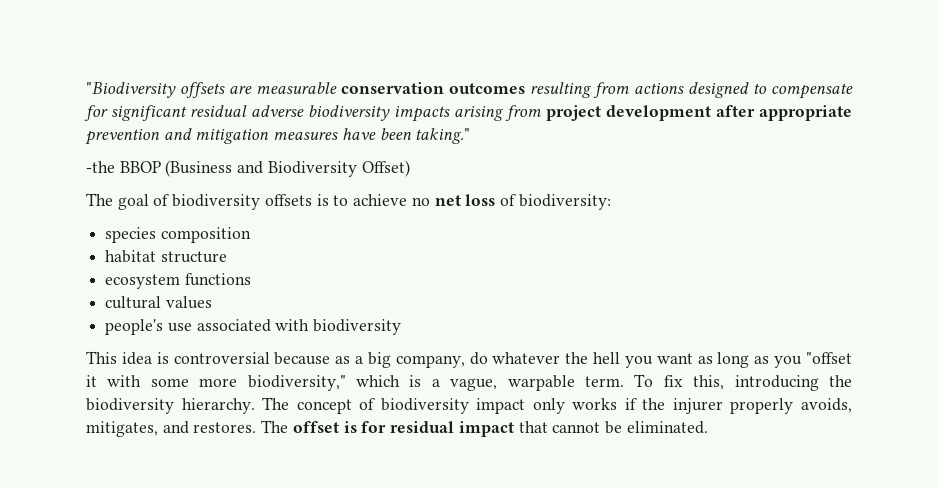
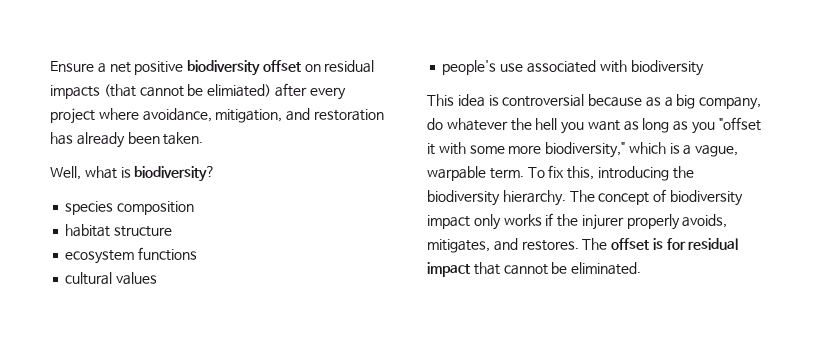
- "Biodiversity offsets are measurable conservation outcomes resulting from actions designed to compensate for significant residual adverse biodiversity impacts arising from project development after appropriate prevention and mitigation measures have been taking."
- -the BBOP (Business and Biodiversity Offset)
- The goal of biodiversity offsets is to achieve no net loss of biodiversity:
+ Ensure a net positive biodiversity offset on residual impacts (that cannot be elimiated) after every project where avoidance, mitigation, and restoration has already been taken.
+ Well, what is biodiversity?

